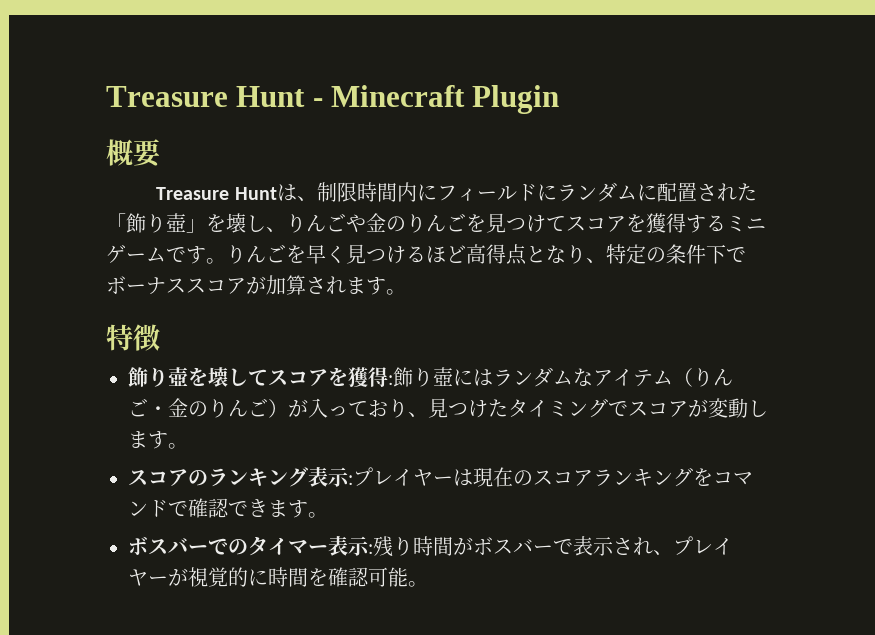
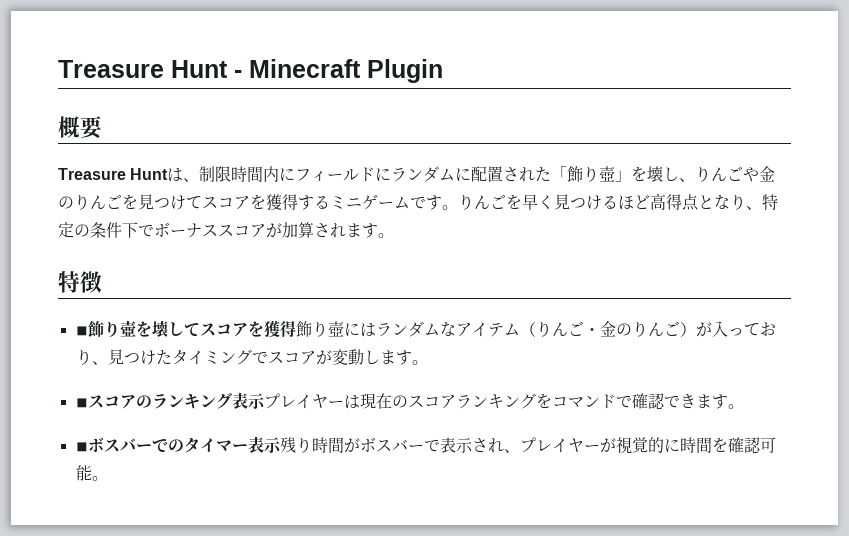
- 飾り壺を壊してスコアを獲得:飾り壺にはランダムなアイテム（りんご・金のりんご）が入っており、見つけたタイミングでスコアが変動します。
+ ◾飾り壺を壊してスコアを獲得飾り壺にはランダムなアイテム（りんご・金のりんご）が入っており、見つけたタイミングでスコアが変動します。
- スコアのランキング表示:プレイヤーは現在のスコアランキングをコマンドで確認できます。
+ ◾スコアのランキング表示プレイヤーは現在のスコアランキングをコマンドで確認できます。
- ボスバーでのタイマー表示:残り時間がボスバーで表示され、プレイヤーが視覚的に時間を確認可能。
+ ◾ボスバーでのタイマー表示残り時間がボスバーで表示され、プレイヤーが視覚的に時間を確認可能。

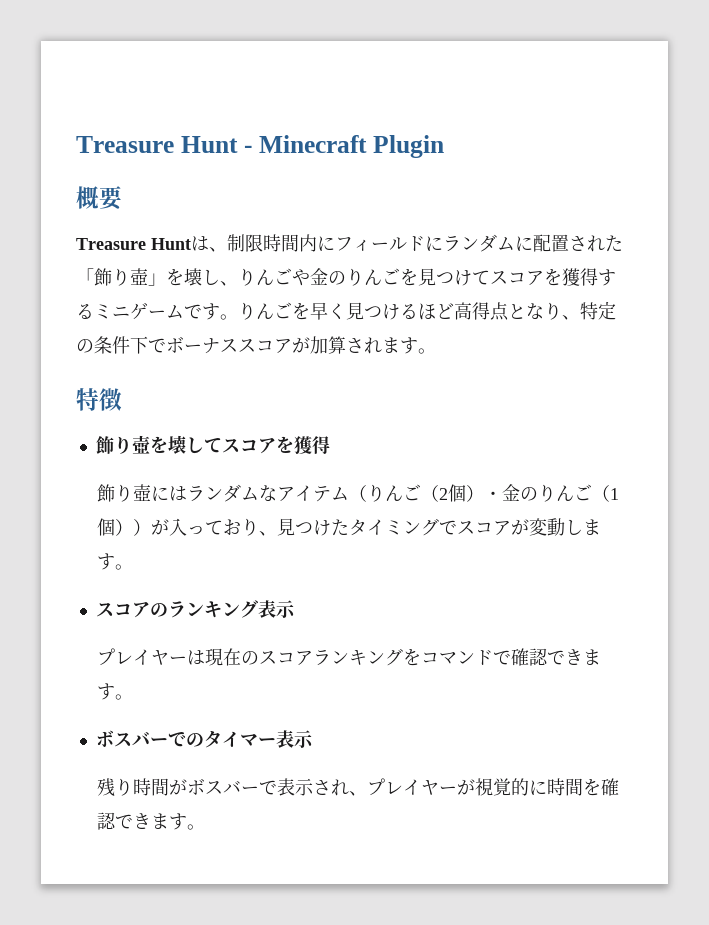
- ◾飾り壺を壊してスコアを獲得飾り壺にはランダムなアイテム（りんご・金のりんご）が入っており、見つけたタイミングでスコアが変動します。
+ 飾り壺を壊してスコアを獲得
+ 飾り壺にはランダムなアイテム（りんご（2個）・金のりんご（1個））が入っており、見つけたタイミングでスコアが変動します。
- ◾スコアのランキング表示プレイヤーは現在のスコアランキングをコマンドで確認できます。
+ スコアのランキング表示
+ プレイヤーは現在のスコアランキングをコマンドで確認できます。
- ◾ボスバーでのタイマー表示残り時間がボスバーで表示され、プレイヤーが視覚的に時間を確認可能。
+ ボスバーでのタイマー表示
+ 残り時間がボスバーで表示され、プレイヤーが視覚的に時間を確認できます。

